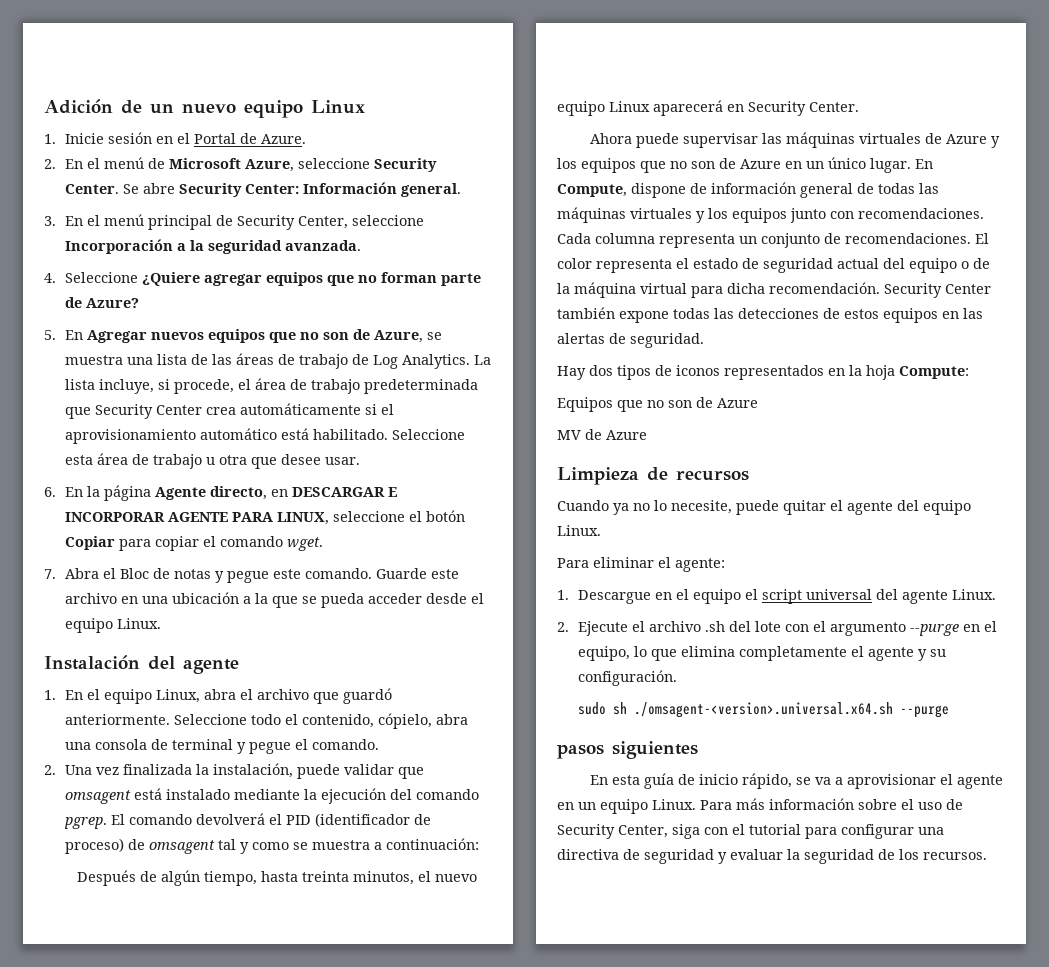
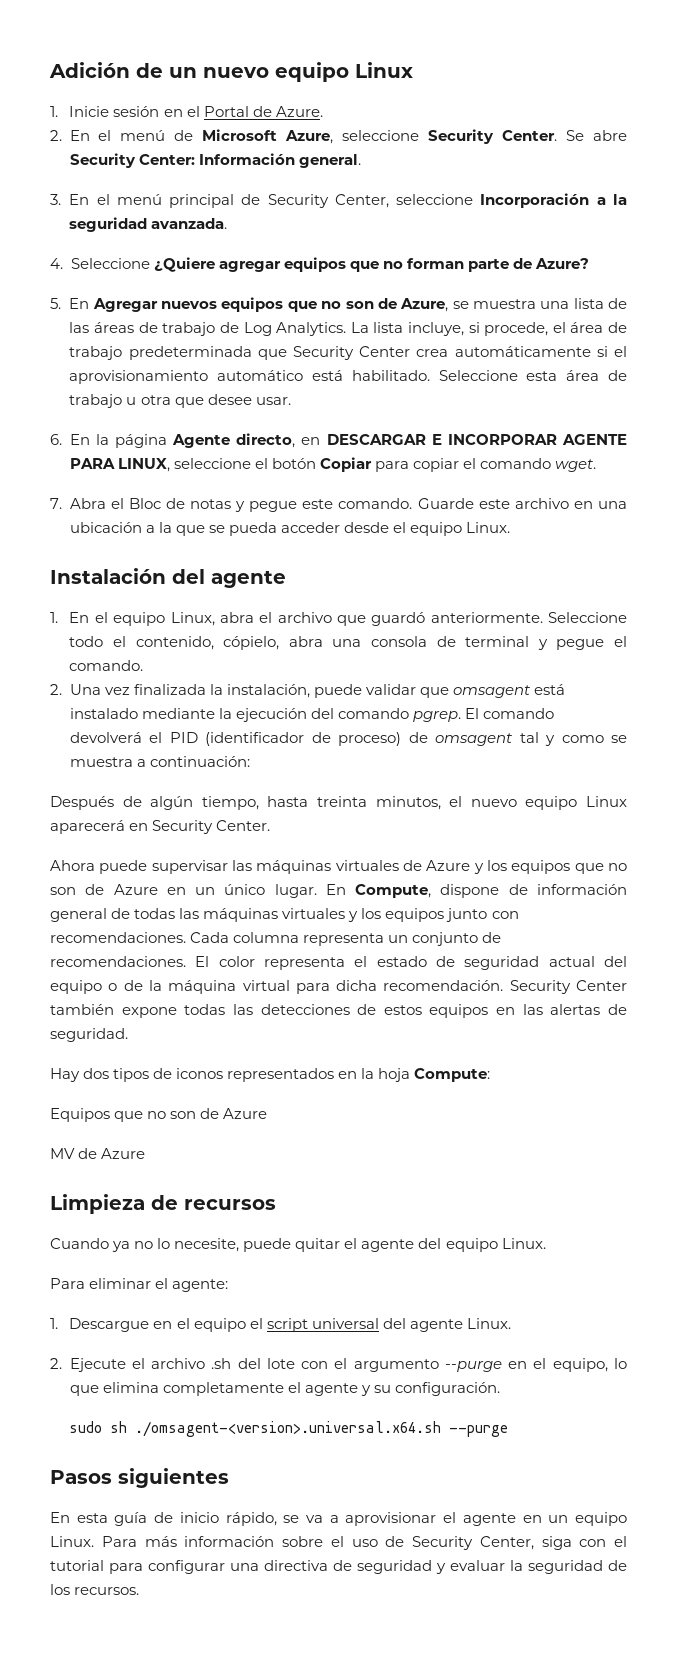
- pasos siguientes
+ Pasos siguientes

